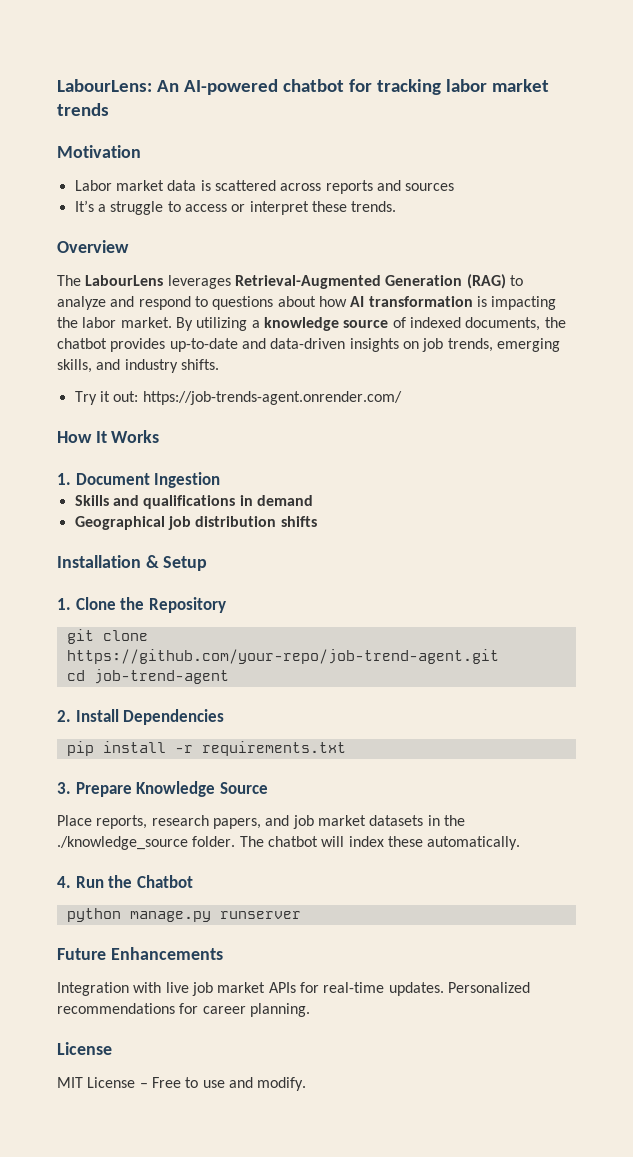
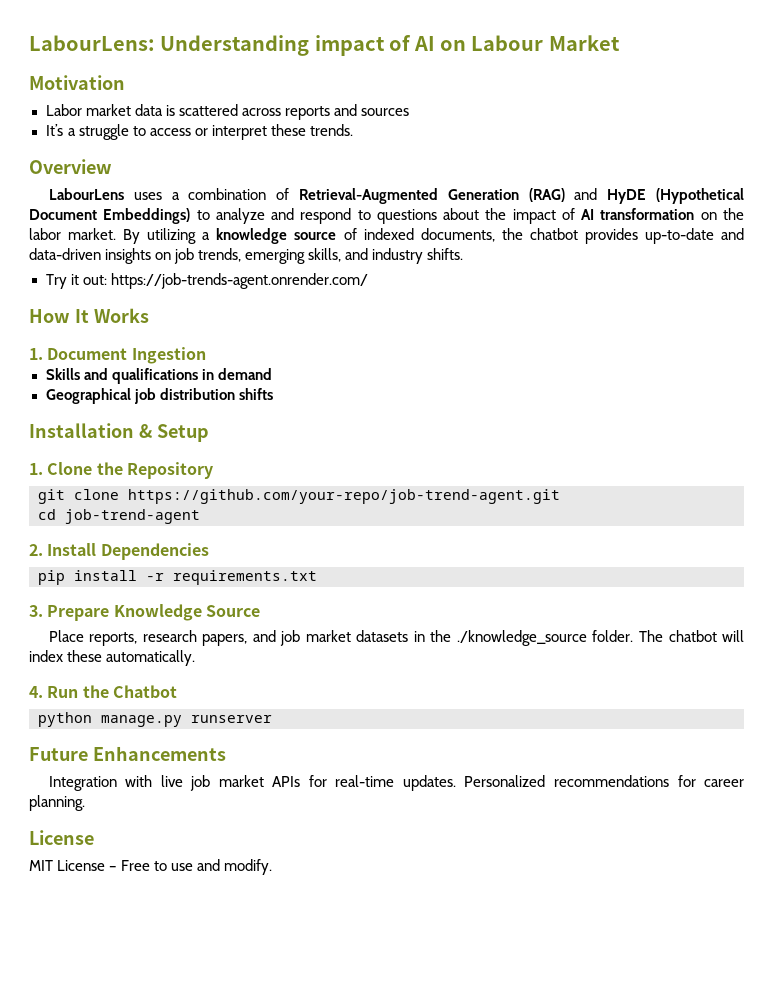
- LabourLens: An AI-powered chatbot for tracking labor market trends
+ LabourLens: Understanding impact of AI on Labour Market
- The LabourLens leverages Retrieval-Augmented Generation (RAG) to analyze and respond to questions about how AI transformation is impacting the labor market.
+ LabourLens uses a combination of Retrieval-Augmented Generation (RAG) and HyDE (Hypothetical Document Embeddings) to analyze and respond to questions about the impact of AI transformation on the labor market.

